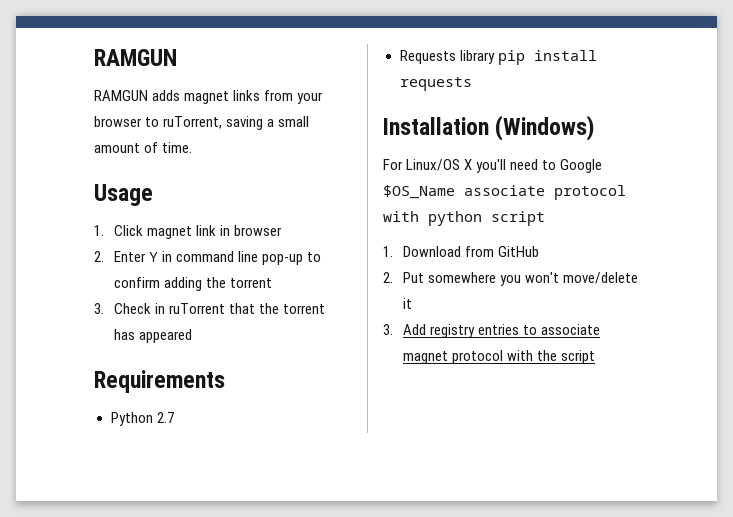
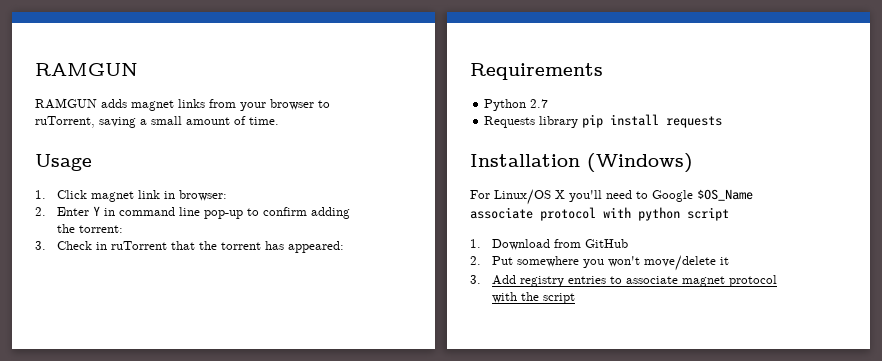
- 1. Click magnet link in browser
+ 1. Click magnet link in browser:
- 2. Enter Y in command line pop-up to confirm adding the torrent
+ 2. Enter Y in command line pop-up to confirm adding the torrent:
- 3. Check in ruTorrent that the torrent has appeared
+ 3. Check in ruTorrent that the torrent has appeared:

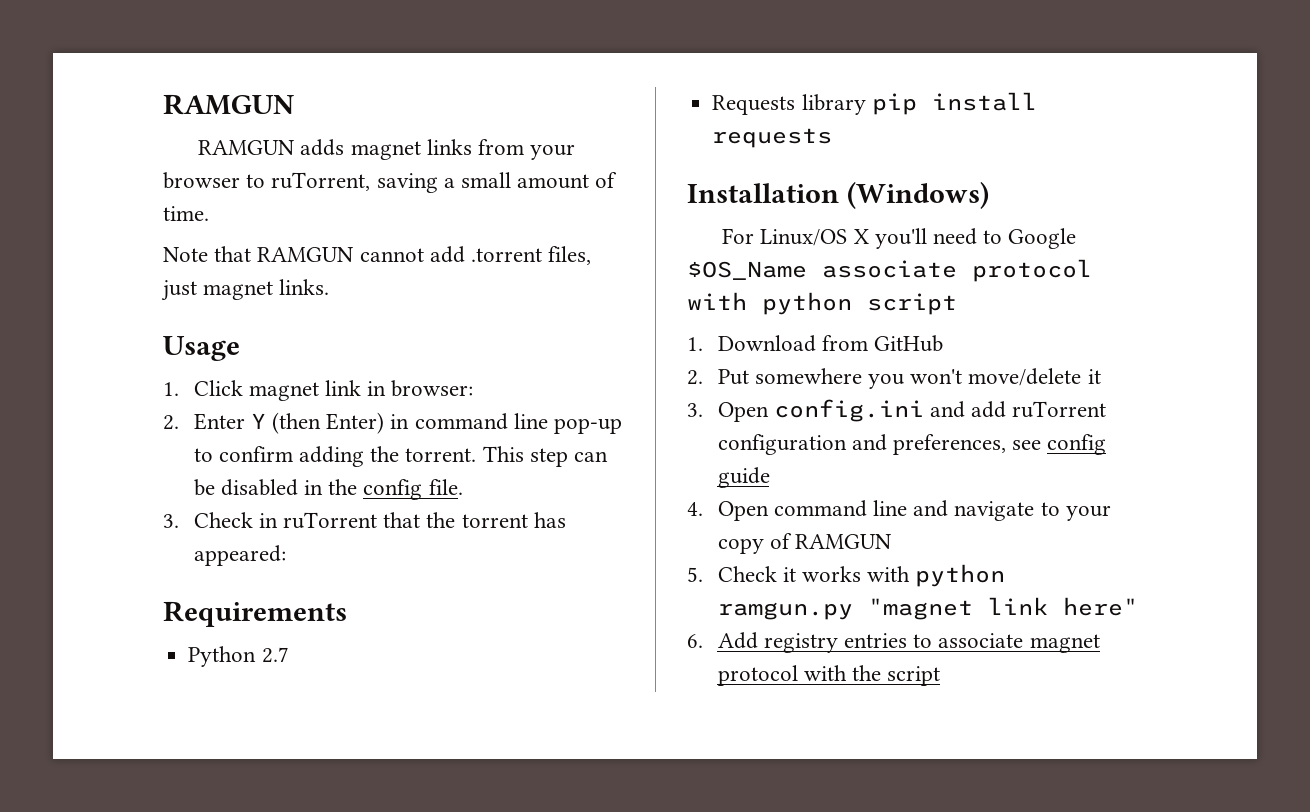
+ Note that RAMGUN cannot add .torrent files, just magnet links.
- 2. Enter Y in command line pop-up to confirm adding the torrent:
+ 2. Enter Y (then Enter) in command line pop-up to confirm adding the torrent. This step can be disabled in the config file.
- 3. Add registry entries to associate magnet protocol with the script
+ 3. Open config.ini and add ruTorrent configuration and preferences, see config guide
+ 4. Open command line and navigate to your copy of RAMGUN
+ 5. Check it works with python ramgun.py "magnet link here"
+ 6. Add registry entries to associate magnet protocol with the script

